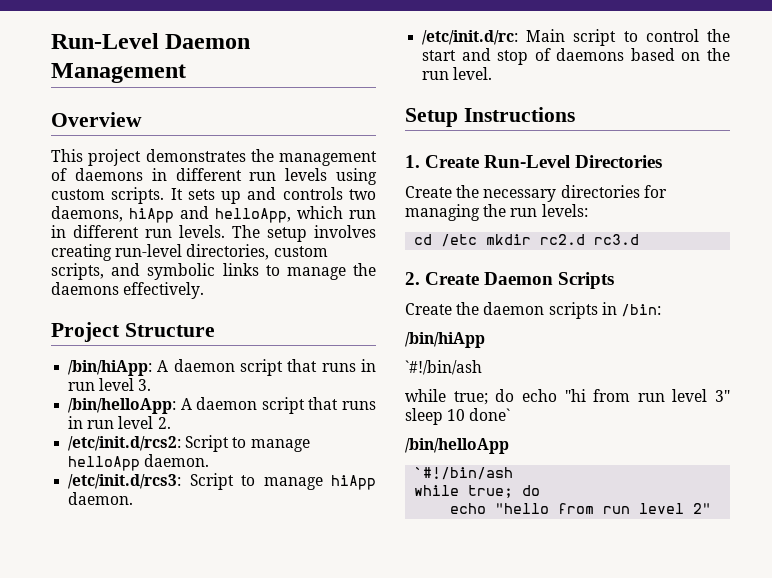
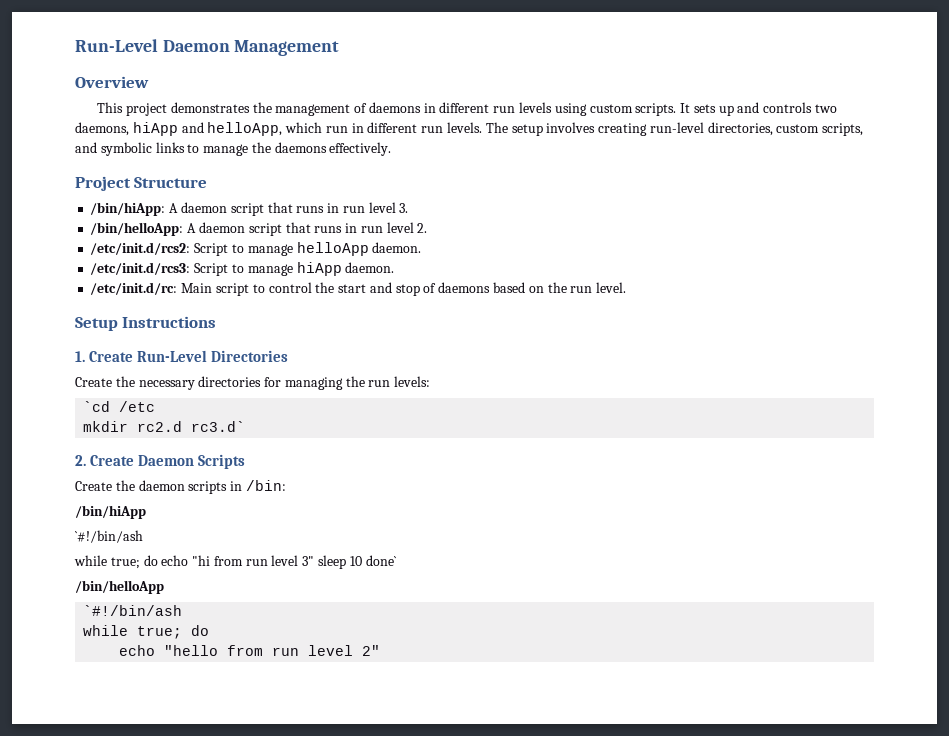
- cd /etc mkdir rc2.d rc3.d
+ `cd /etc
+ mkdir rc2.d rc3.d`

